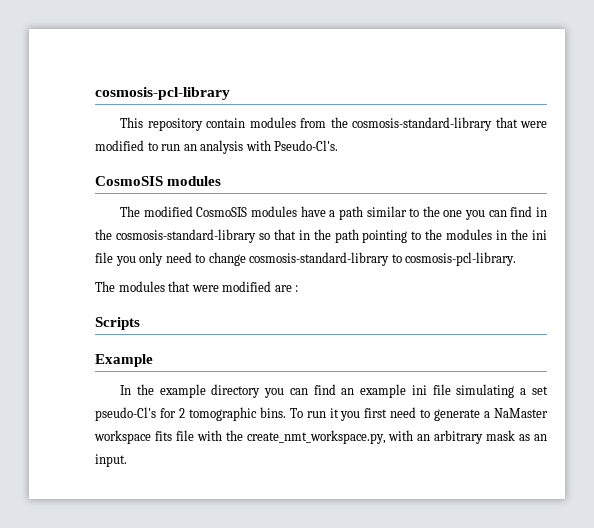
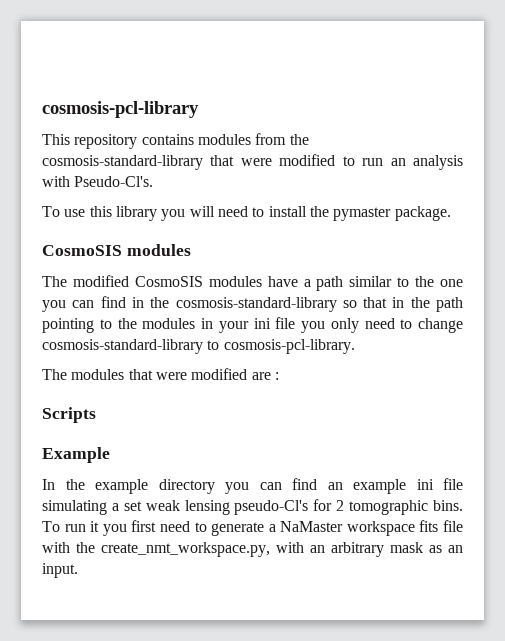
- This repository contain modules from the cosmosis-standard-library that were modified to run an analysis with Pseudo-Cl's.
+ This repository contains modules from the cosmosis-standard-library that were modified to run an analysis with Pseudo-Cl's.
+ To use this library you will need to install the pymaster package.
- The modified CosmoSIS modules have a path similar to the one you can find in the cosmosis-standard-library so that in the path pointing to the modules in the ini file you only need to change cosmosis-standard-library to cosmosis-pcl-library.
+ The modified CosmoSIS modules have a path similar to the one you can find in the cosmosis-standard-library so that in the path pointing to the modules in your ini file you only need to change cosmosis-standard-library to cosmosis-pcl-library.
- In the example directory you can find an example ini file simulating a set pseudo-Cl's for 2 tomographic bins.
+ In the example directory you can find an example ini file simulating a set weak lensing pseudo-Cl's for 2 tomographic bins.

